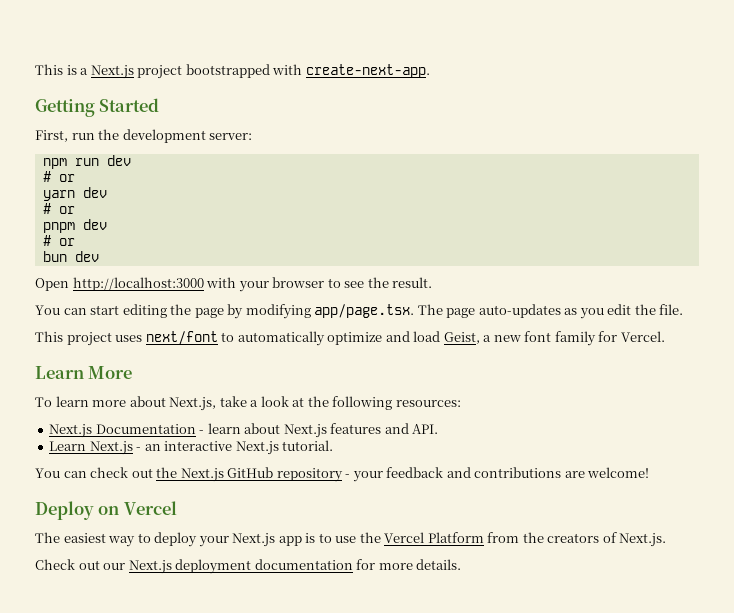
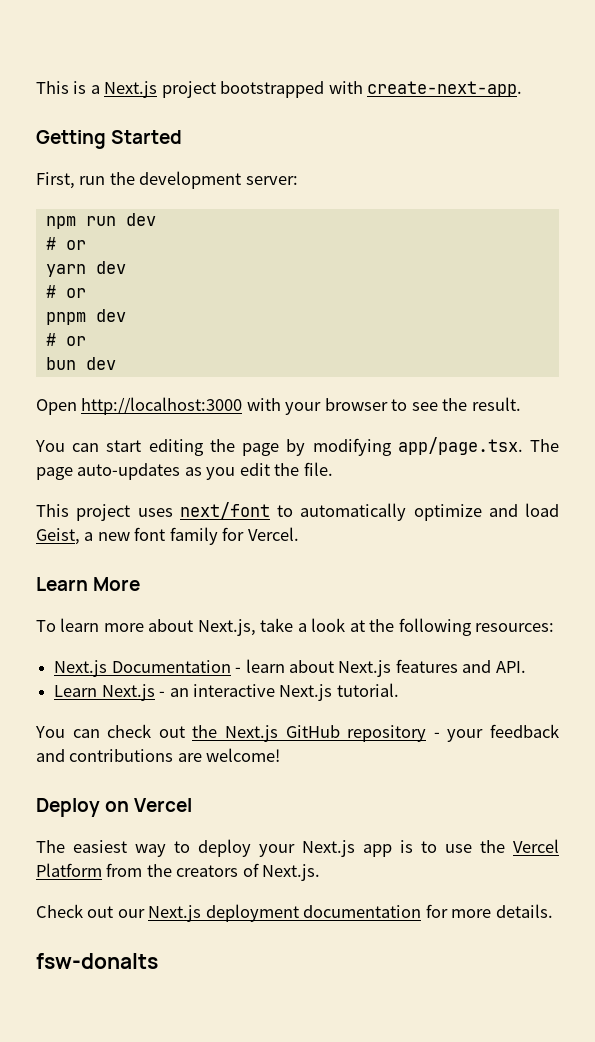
+ fsw-donalts

